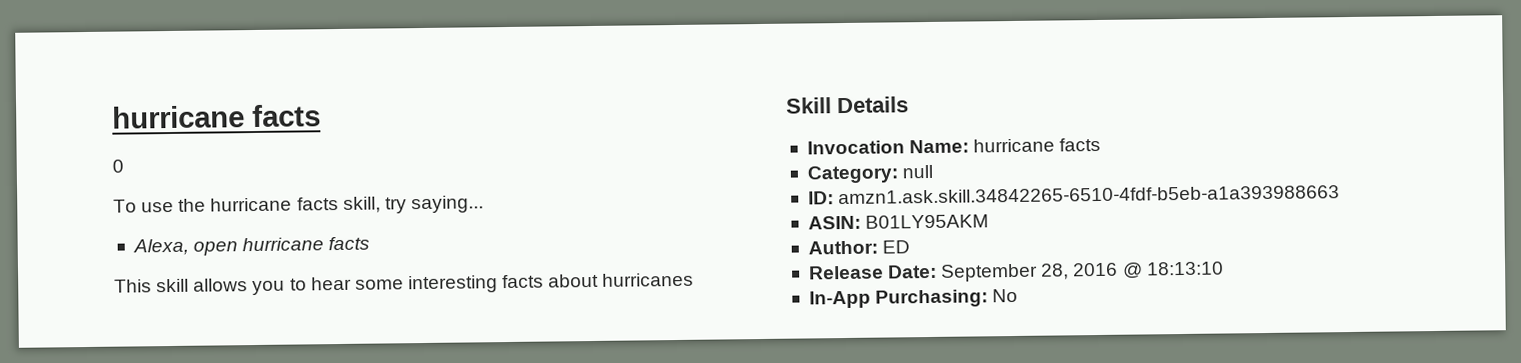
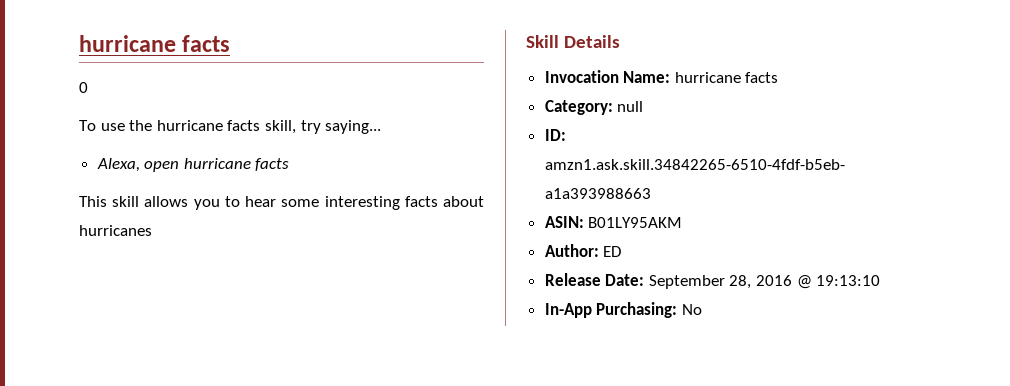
- Release Date: September 28, 2016 @ 18:13:10
+ Release Date: September 28, 2016 @ 19:13:10

